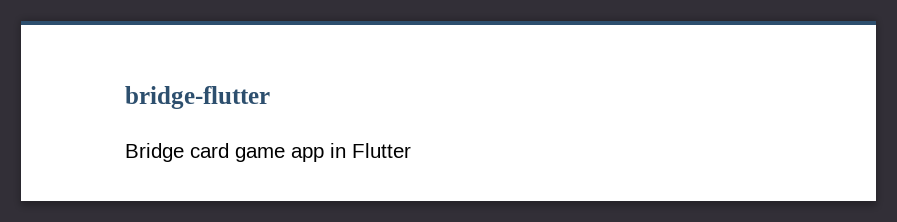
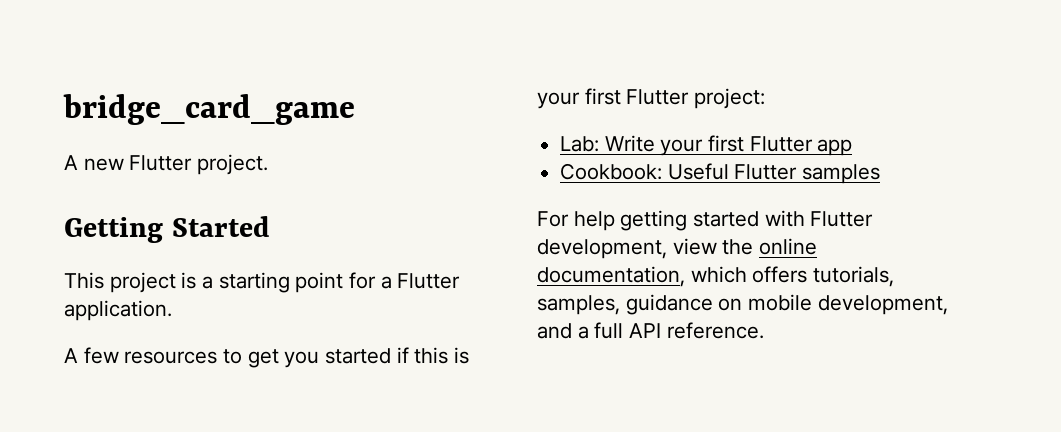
- bridge-flutter
- Bridge card game app in Flutter
+ bridge_card_game
+ A new Flutter project.
+ Getting Started
+ This project is a starting point for a Flutter application.
+ A few resources to get you started if this is your first Flutter project:
+ Lab: Write your first Flutter app
+ Cookbook: Useful Flutter samples
+ For help getting started with Flutter development, view the online documentation, which offers tutorials, samples, guidance on mobile development, and a full API reference.

